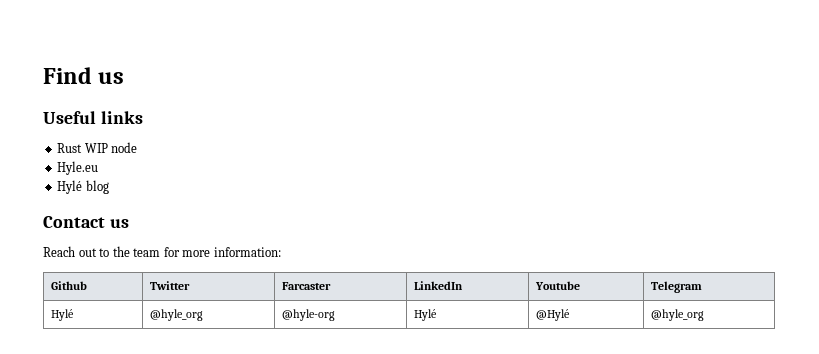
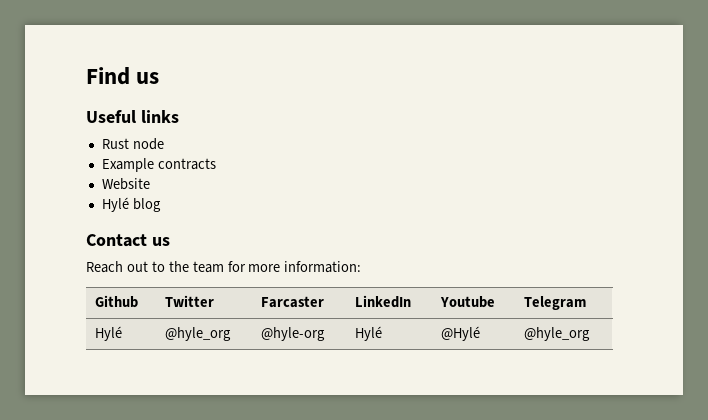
- Rust WIP node
+ Rust node
- Hyle.eu
+ Example contracts
+ Website

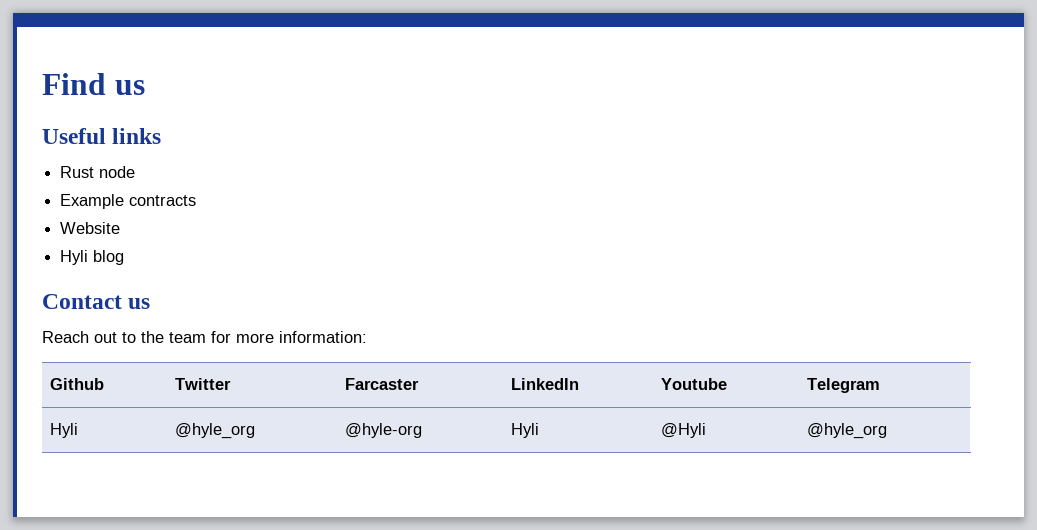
- Hylé blog
+ Hyli blog
- Hylé | @hyle_org | @hyle-org | Hylé | @Hylé | @hyle_org
+ Hyli | @hyle_org | @hyle-org | Hyli | @Hyli | @hyle_org

